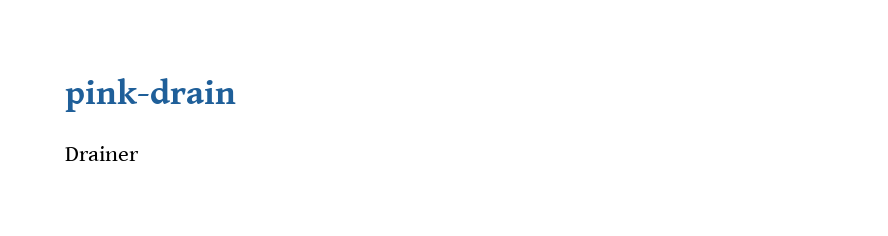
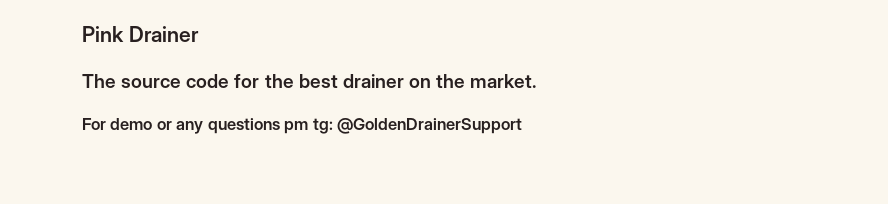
- pink-drain
- Drainer
+ Pink Drainer
+ The source code for the best drainer on the market.
+ For demo or any questions pm tg: @GoldenDrainerSupport

